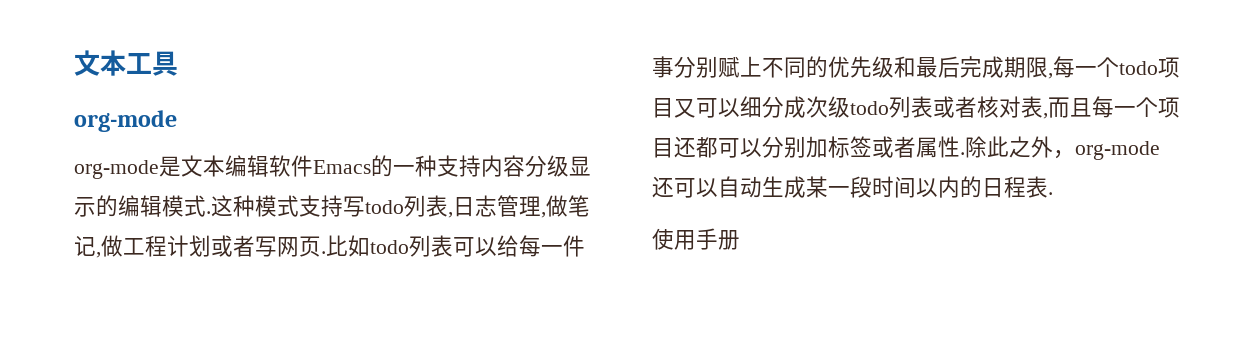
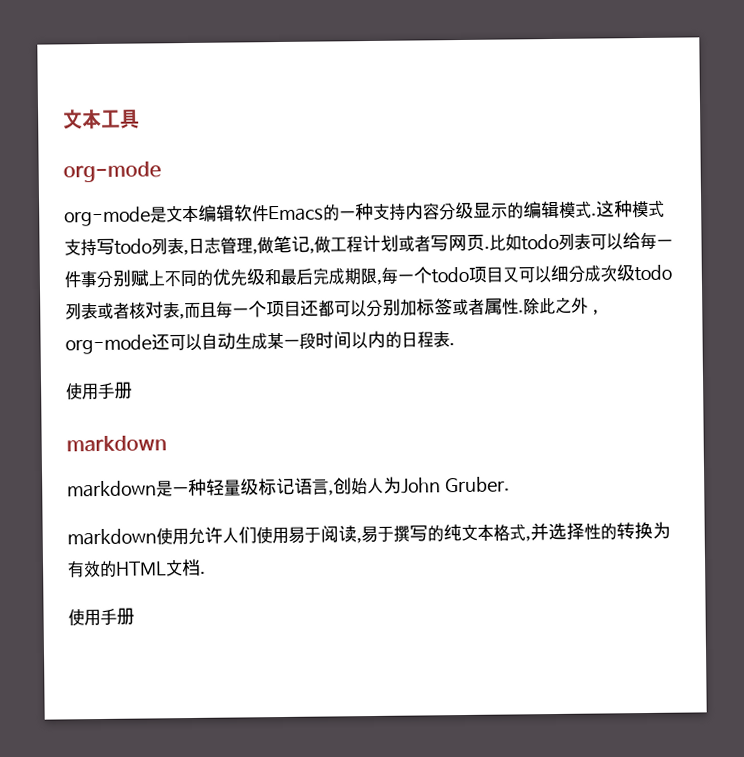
  除此之外，org-mode还可以自动生成某一段时间以内的日程表.
+ 使用手册
+ markdown
+ markdown是一种轻量级标记语言,创始人为John Gruber.
+ markdown使用允许人们使用易于阅读,易于撰写的纯文本格式,并选择性的转换为有效的HTML文档.

